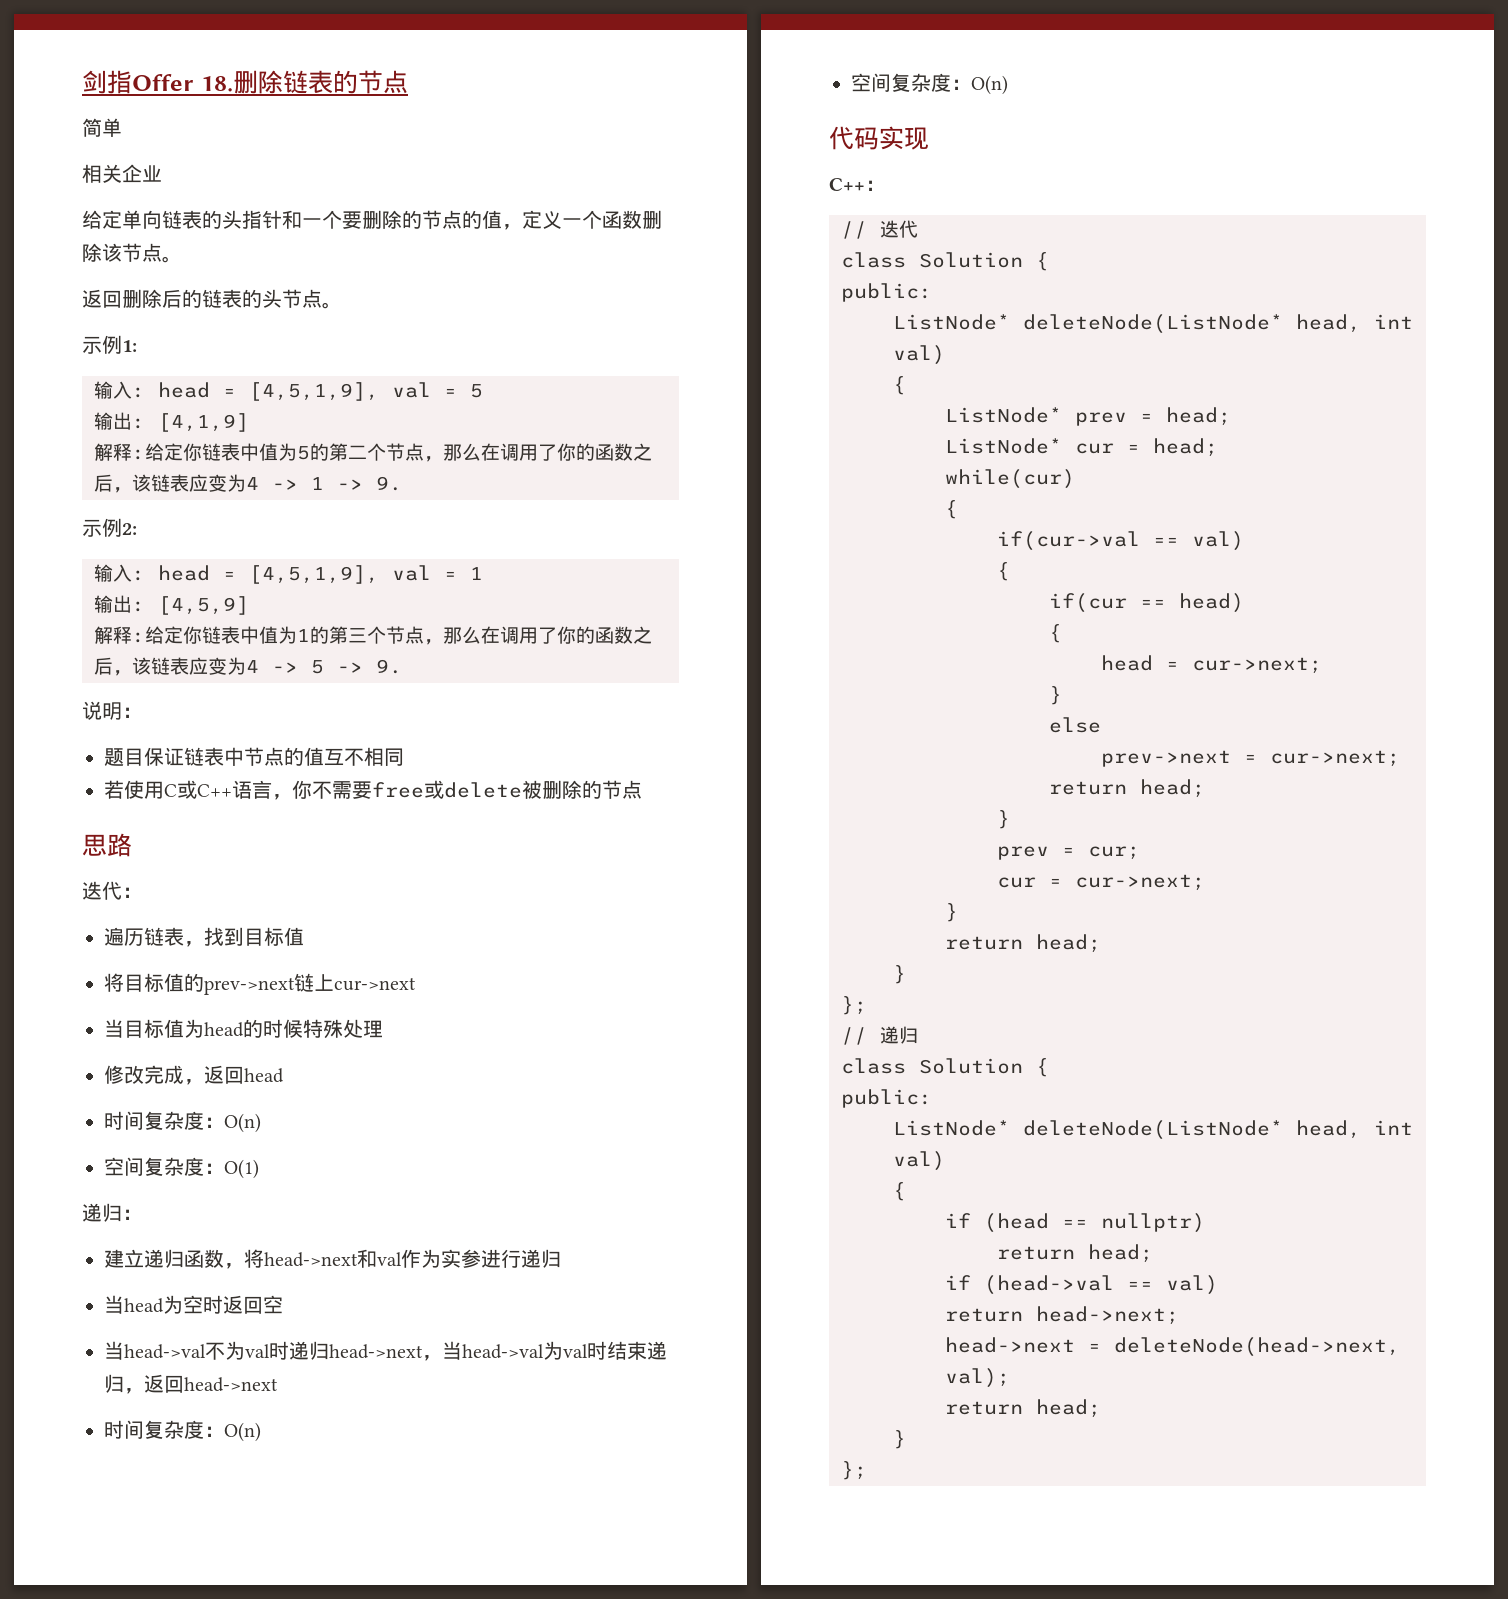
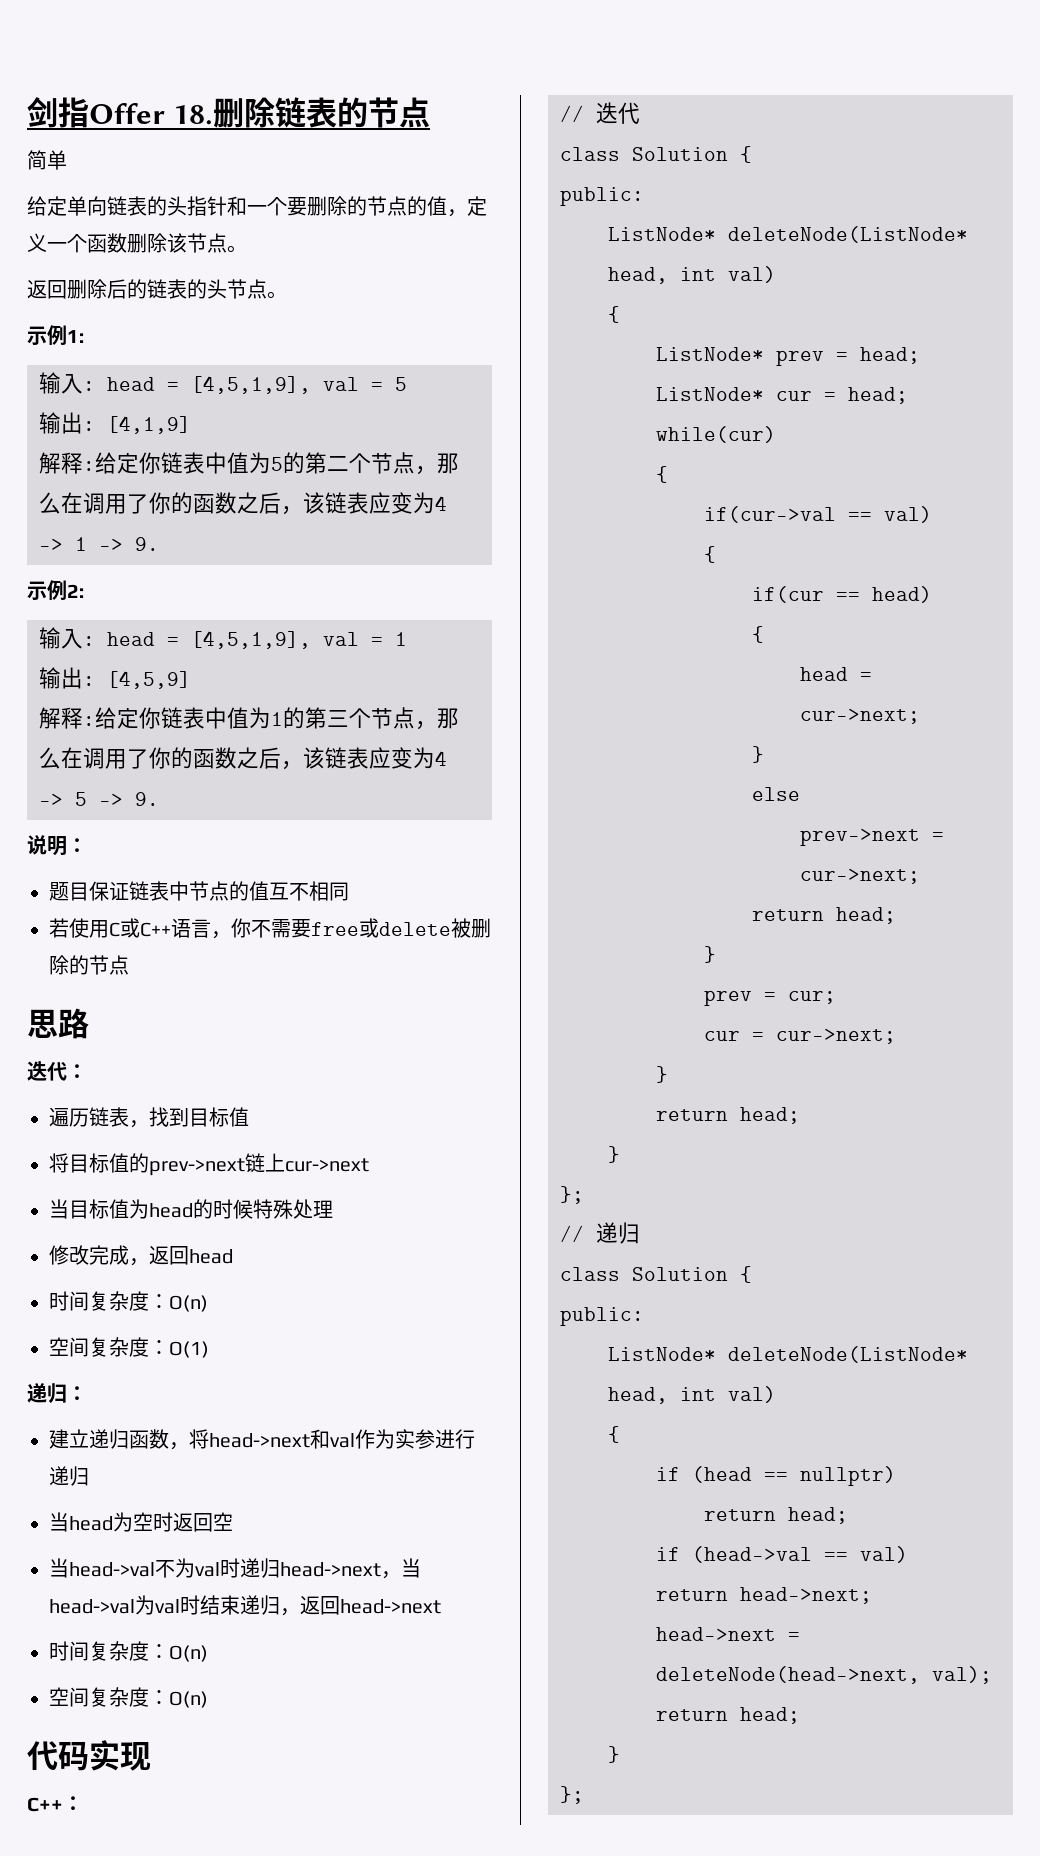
- 相关企业

